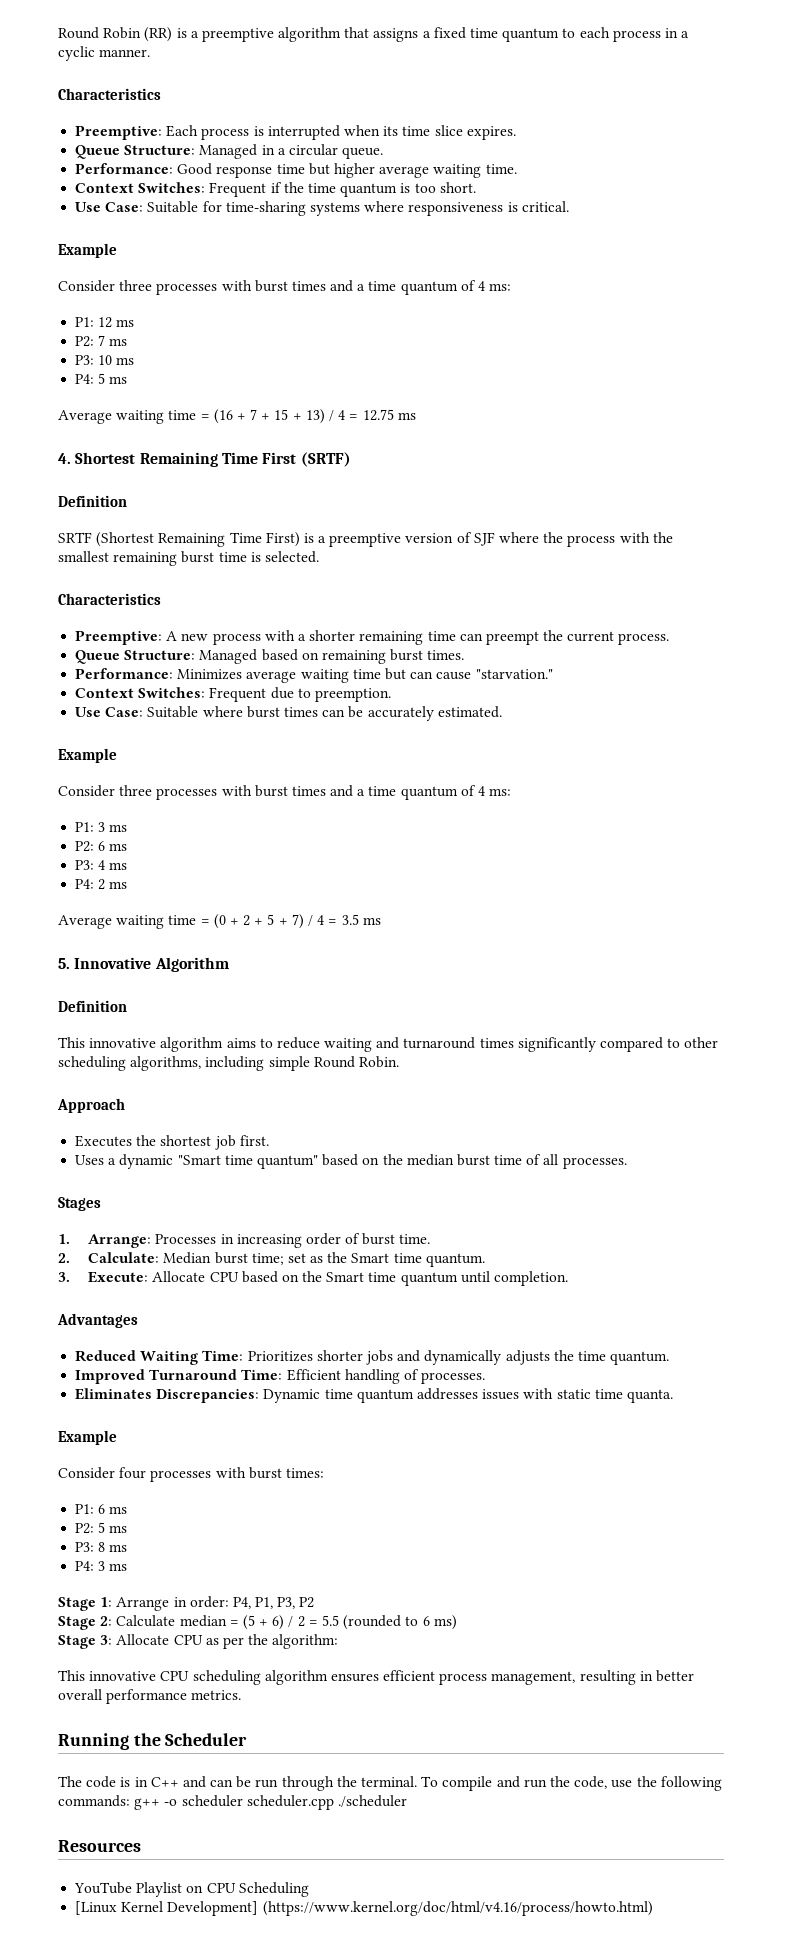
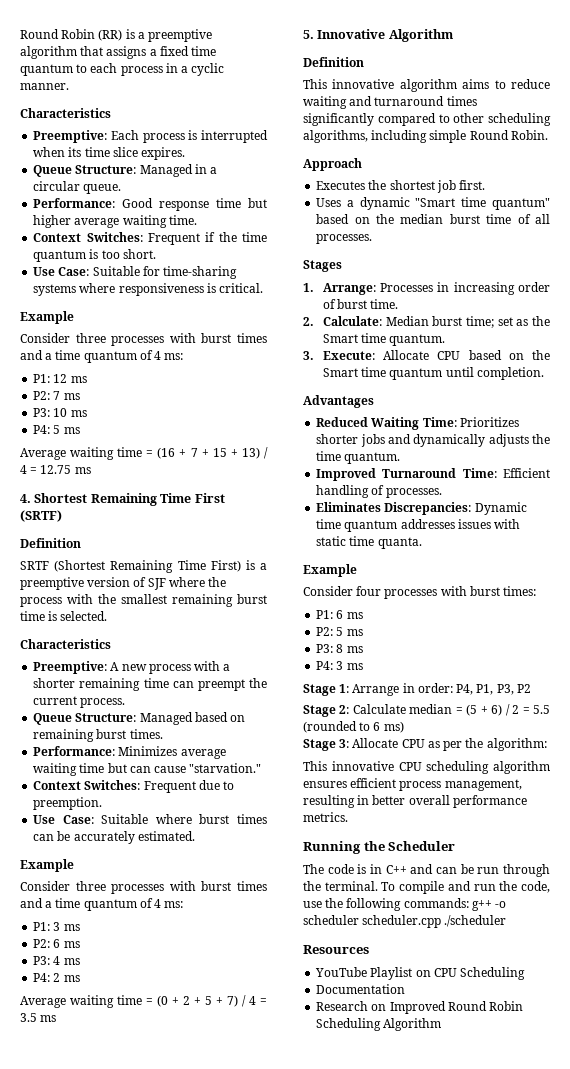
- [Linux Kernel Development] (https://www.kernel.org/doc/html/v4.16/process/howto.html)
+ Documentation
+ Research on Improved Round Robin Scheduling Algorithm

